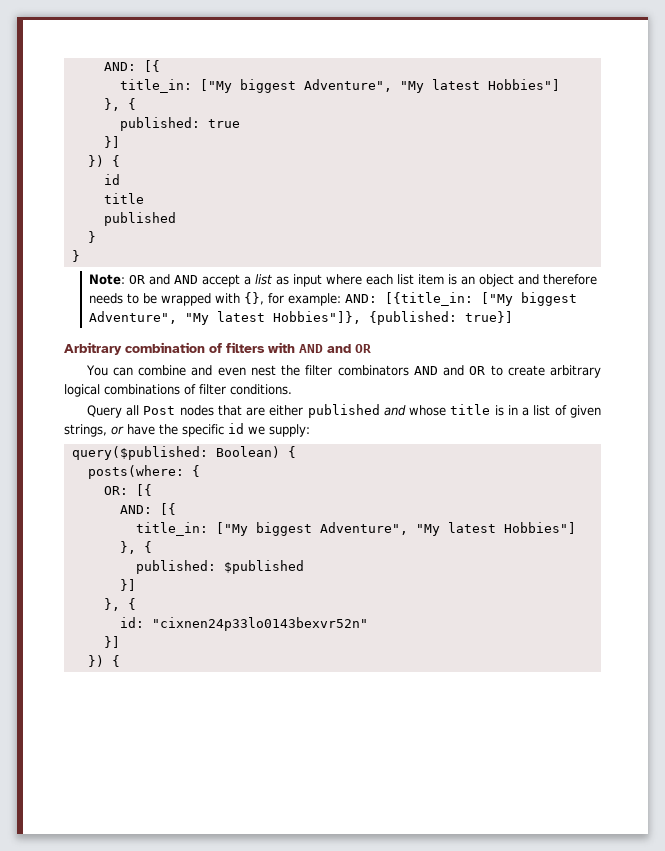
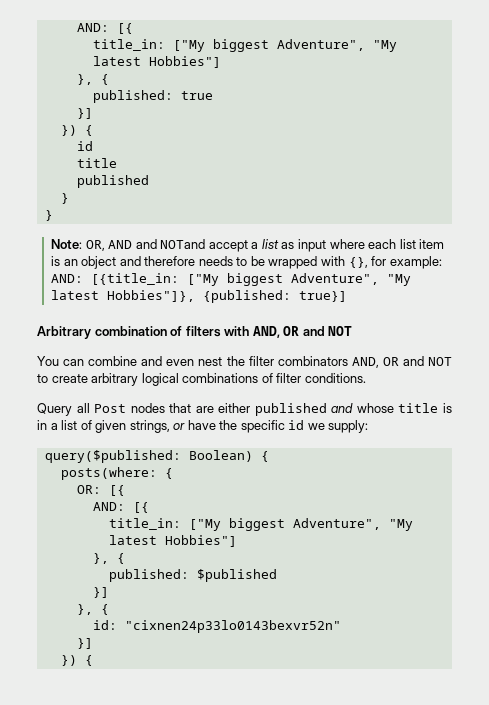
- Note: OR and AND accept a list as input where each list item is an object and therefore needs to be wrapped with {}, for example: AND: [{title_in: ["My biggest Adventure", "My latest Hobbies"]}, {published: true}]
+ Note: OR, AND and NOTand accept a list as input where each list item is an object and therefore needs to be wrapped with {}, for example: AND: [{title_in: ["My biggest Adventure", "My latest Hobbies"]}, {published: true}]
- Arbitrary combination of filters with AND and OR
+ Arbitrary combination of filters with AND, OR and NOT
- You can combine and even nest the filter combinators AND and OR to create arbitrary logical combinations of filter conditions.
+ You can combine and even nest the filter combinators AND, OR and NOT to create arbitrary logical combinations of filter conditions.

